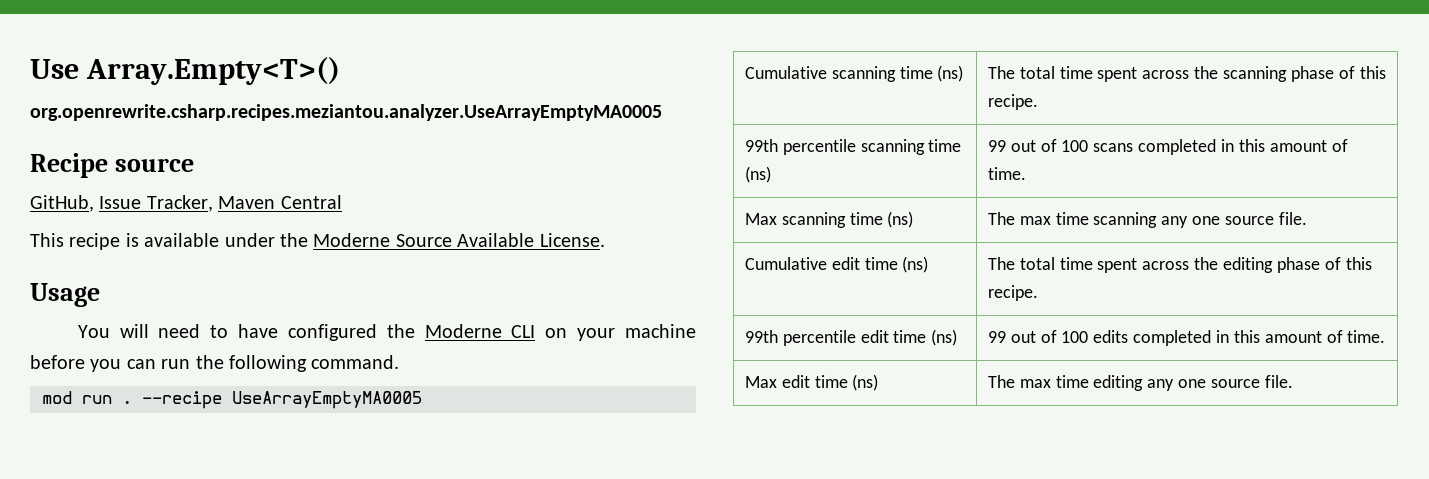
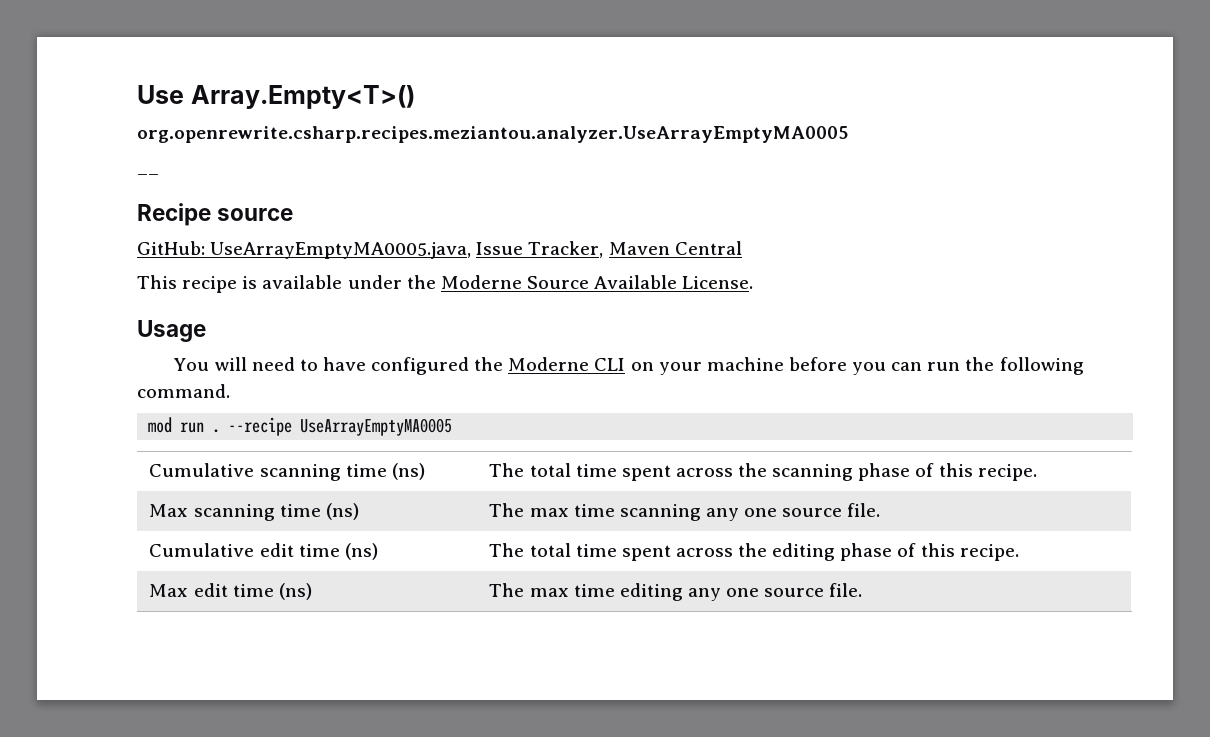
+ __
- GitHub, Issue Tracker, Maven Central
+ GitHub: UseArrayEmptyMA0005.java, Issue Tracker, Maven Central
- 99th percentile scanning time (ns) | 99 out of 100 scans completed in this amount of time.
- 99th percentile edit time (ns) | 99 out of 100 edits completed in this amount of time.

